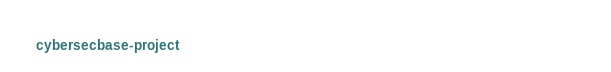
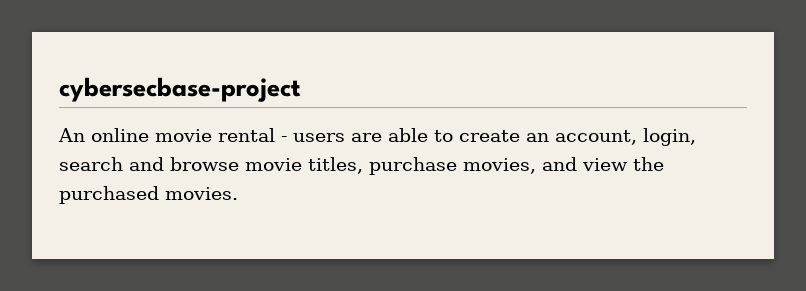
+ An online movie rental - users are able to create an account, login, search and browse movie titles, purchase movies, and view the purchased movies.

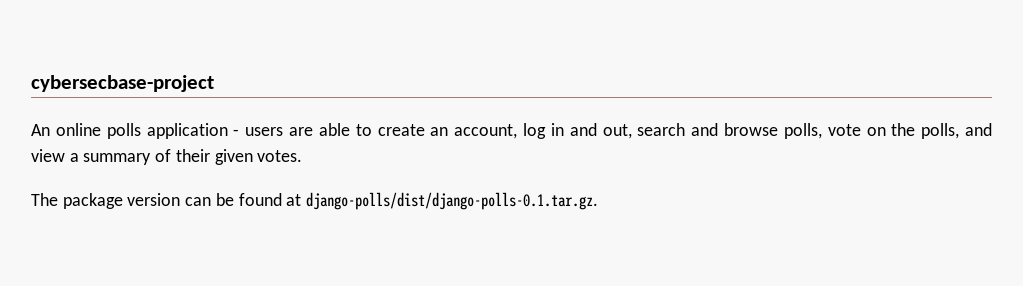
- An online movie rental - users are able to create an account, login, search and browse movie titles, purchase movies, and view the purchased movies.
+ An online polls application - users are able to create an account, log in and out, search and browse polls, vote on the polls, and view a summary of their given votes.
+ The package version can be found at django-polls/dist/django-polls-0.1.tar.gz.

